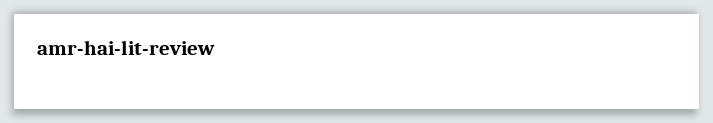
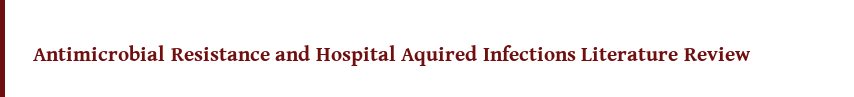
- amr-hai-lit-review
+ Antimicrobial Resistance and Hospital Aquired Infections Literature Review

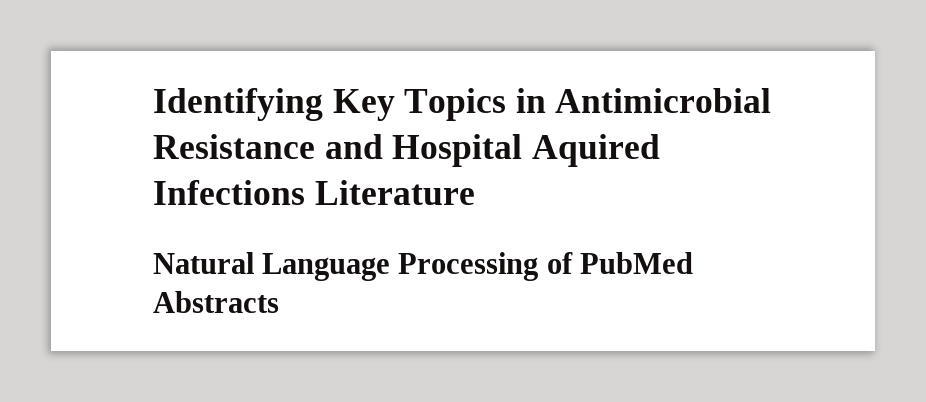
- Antimicrobial Resistance and Hospital Aquired Infections Literature Review
+ Identifying Key Topics in Antimicrobial Resistance and Hospital Aquired Infections Literature
+ Natural Language Processing of PubMed Abstracts

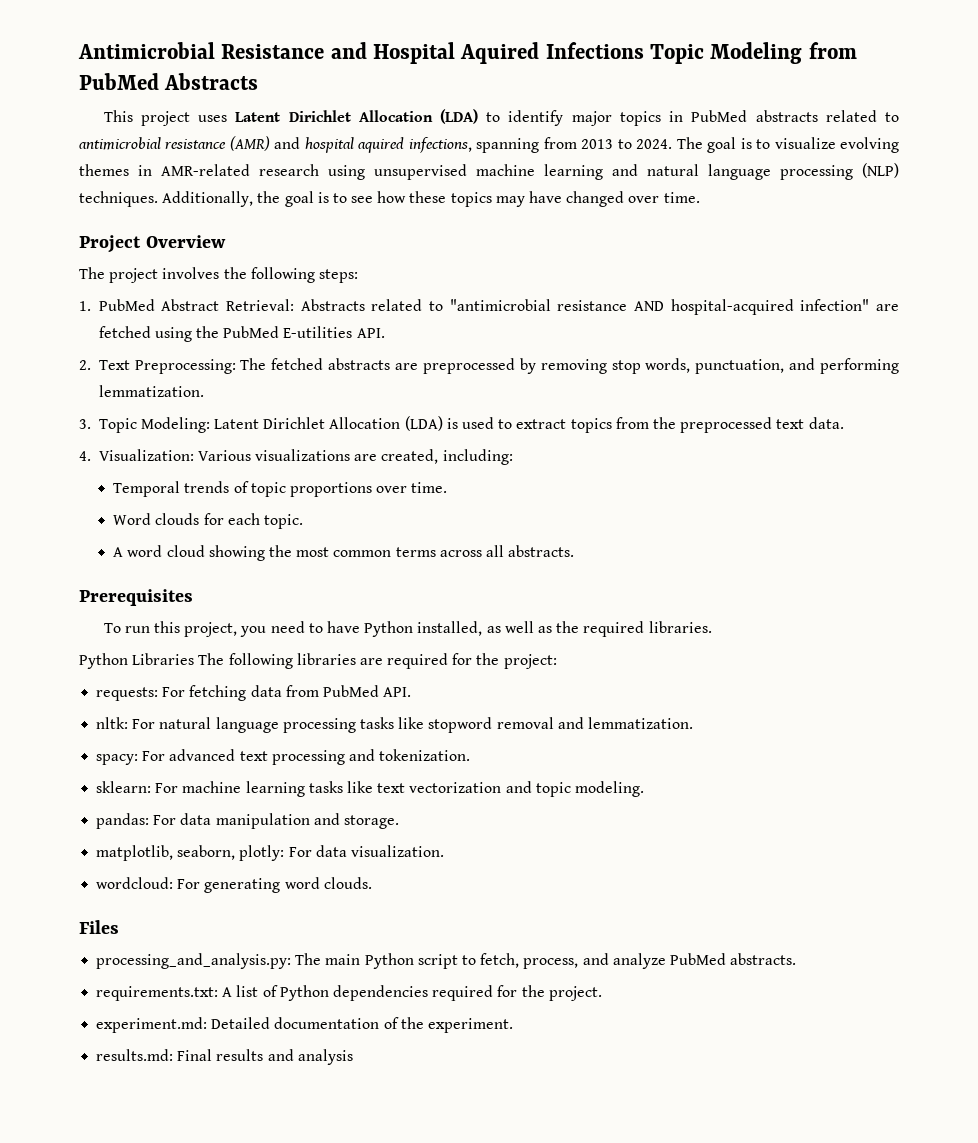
- Identifying Key Topics in Antimicrobial Resistance and Hospital Aquired Infections Literature
- Natural Language Processing of PubMed Abstracts
+ Antimicrobial Resistance and Hospital Aquired Infections Topic Modeling from PubMed Abstracts
+ This project uses Latent Dirichlet Allocation (LDA) to identify major topics in PubMed abstracts related to antimicrobial resistance (AMR) and hospital aquired infections, spanning from 2013 to 2024. The goal is to visualize evolving themes in AMR-related research using unsupervised machine learning and natural language processing (NLP) techniques. Additionally, the goal is to see how these topics may have changed over time.
+ Project Overview
+ The project involves the following steps:
+ 1. PubMed Abstract Retrieval: Abstracts related to "antimicrobial resistance AND hospital-acquired infection" are fetched using the PubMed E-utilities API.
+ 2. Text Preprocessing: The fetched abstracts are preprocessed by removing stop words, punctuation, and performing lemmatization.
+ 3. Topic Modeling: Latent Dirichlet Allocation (LDA) is used to extract topics from the preprocessed text data.
+ 4. Visualization: Various visualizations are created, including:
+ Temporal trends of topic proportions over time.
+ Word clouds for each topic.
+ A word cloud showing the most common terms across all abstracts.
+ Prerequisites
+ To run this project, you need to have Python installed, as well as the required libraries.
+ Python Libraries The following libraries are required for the project:
+ requests: For fetching data from PubMed API.
+ nltk: For natural language processing tasks like stopword removal and lemmatization.
+ spacy: For advanced text processing and tokenization.
+ sklearn: For machine learning tasks like text vectorization and topic modeling.
+ pandas: For data manipulation and storage.
+ matplotlib, seaborn, plotly: For data visualization.
+ wordcloud: For generating word clouds.
+ Files
+ processing_and_analysis.py: The main Python script to fetch, process, and analyze PubMed abstracts.
+ requirements.txt: A list of Python dependencies required for the project.
+ experiment.md: Detailed documentation of the experiment.
+ results.md: Final results and analysis

